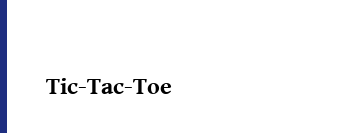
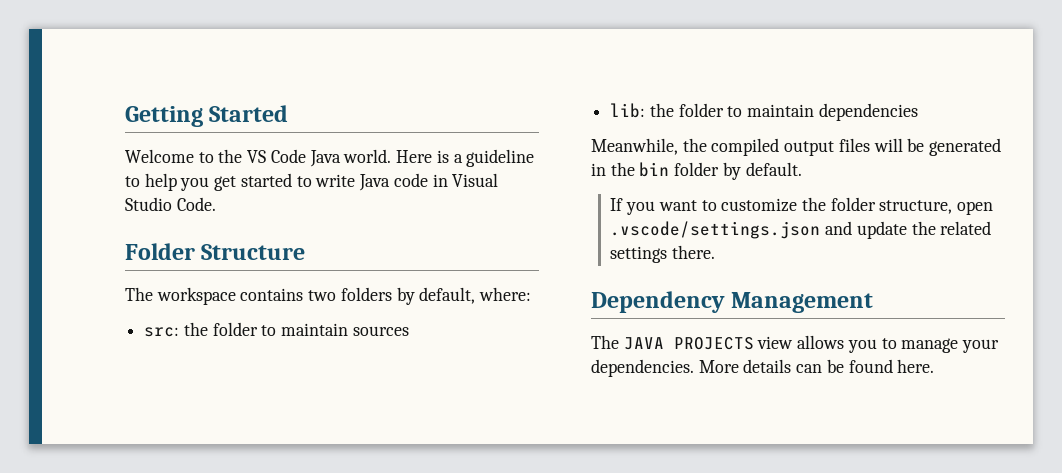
- Tic-Tac-Toe
+ Getting Started
+ Welcome to the VS Code Java world. Here is a guideline to help you get started to write Java code in Visual Studio Code.
+ Folder Structure
+ The workspace contains two folders by default, where:
+ src: the folder to maintain sources
+ lib: the folder to maintain dependencies
+ Meanwhile, the compiled output files will be generated in the bin folder by default.
+ If you want to customize the folder structure, open .vscode/settings.json and update the related settings there.
+ Dependency Management
+ The JAVA PROJECTS view allows you to manage your dependencies. More details can be found here.

